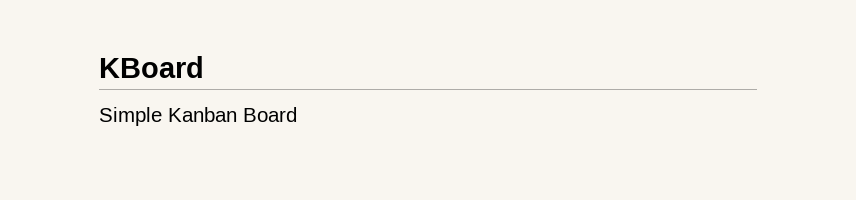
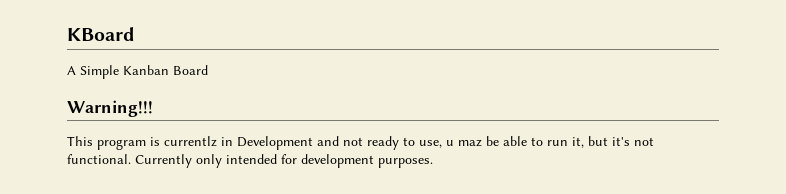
- Simple Kanban Board
+ A Simple Kanban Board
+ Warning!!!
+ This program is currentlz in Development and not ready to use, u maz be able to run it, but it's not functional. Currently only intended for development purposes.

